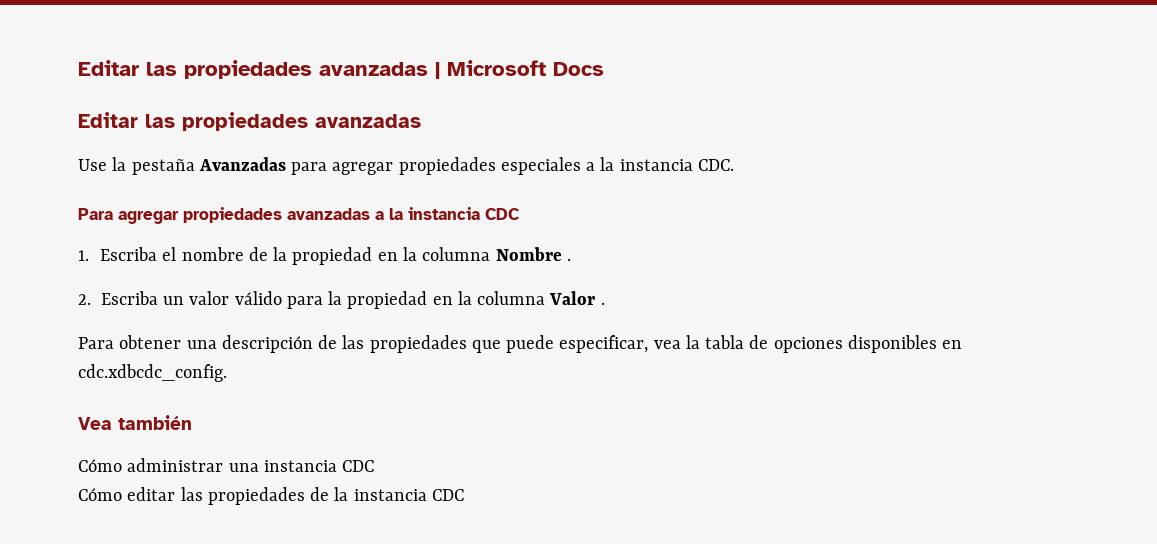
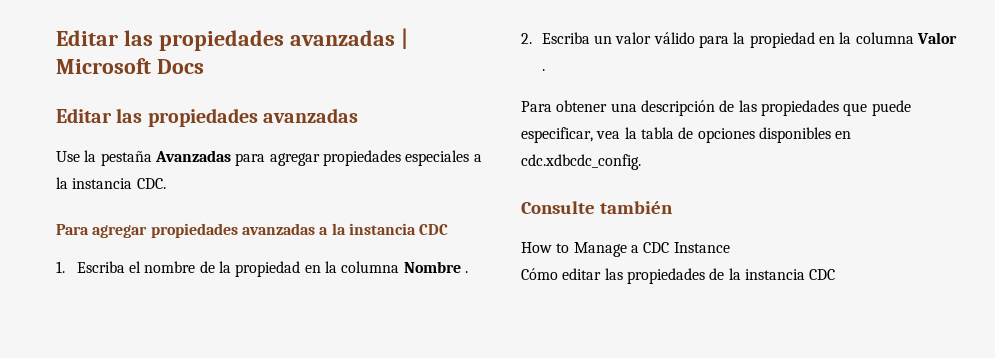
- Vea también
+ Consulte también
- Cómo administrar una instancia CDC
+ How to Manage a CDC Instance

